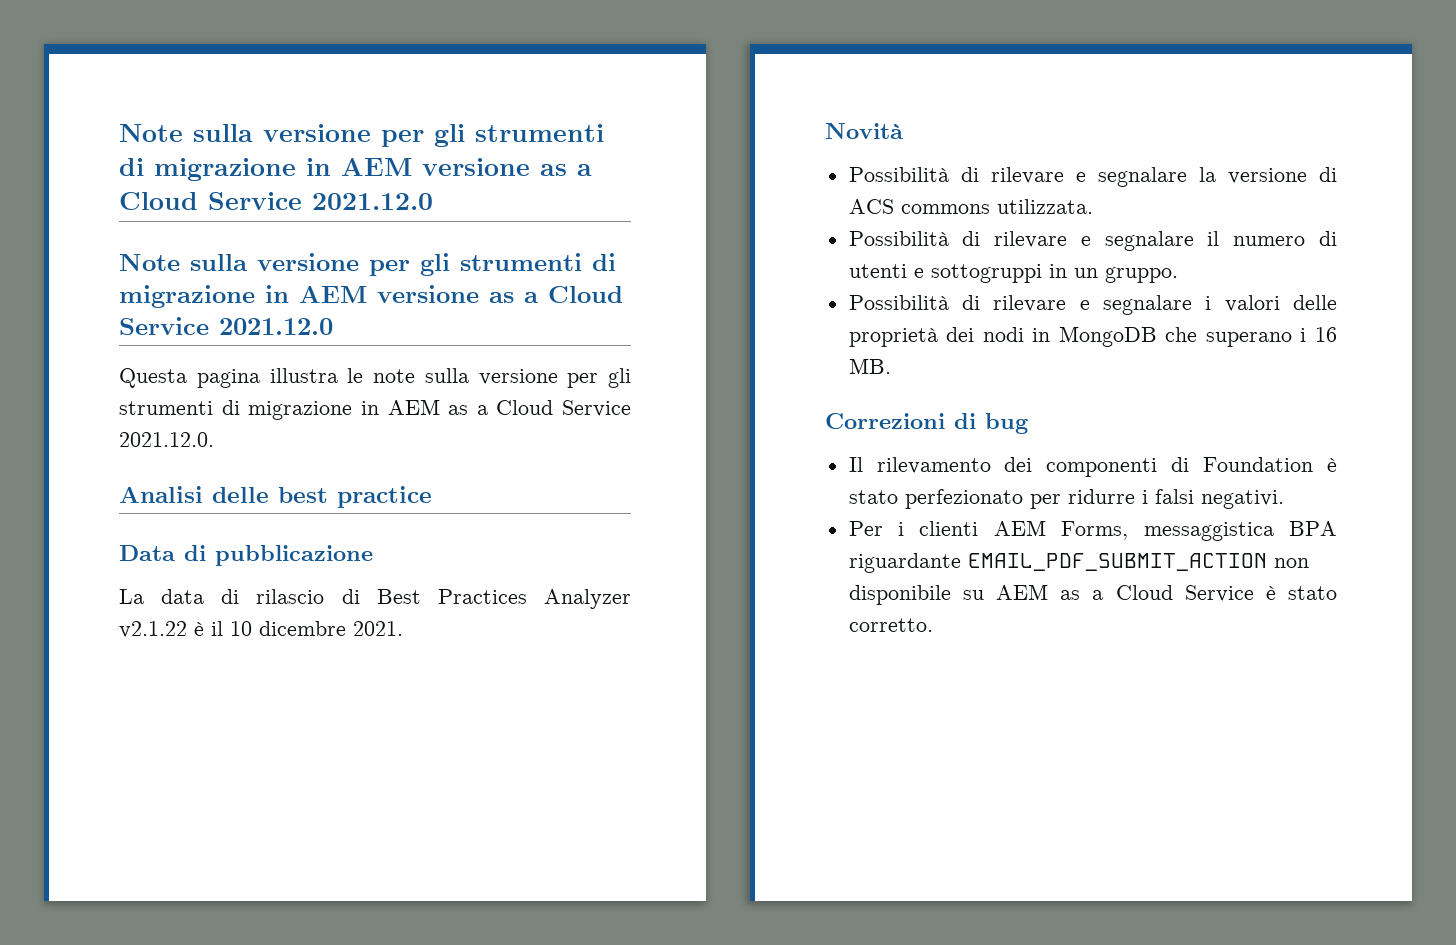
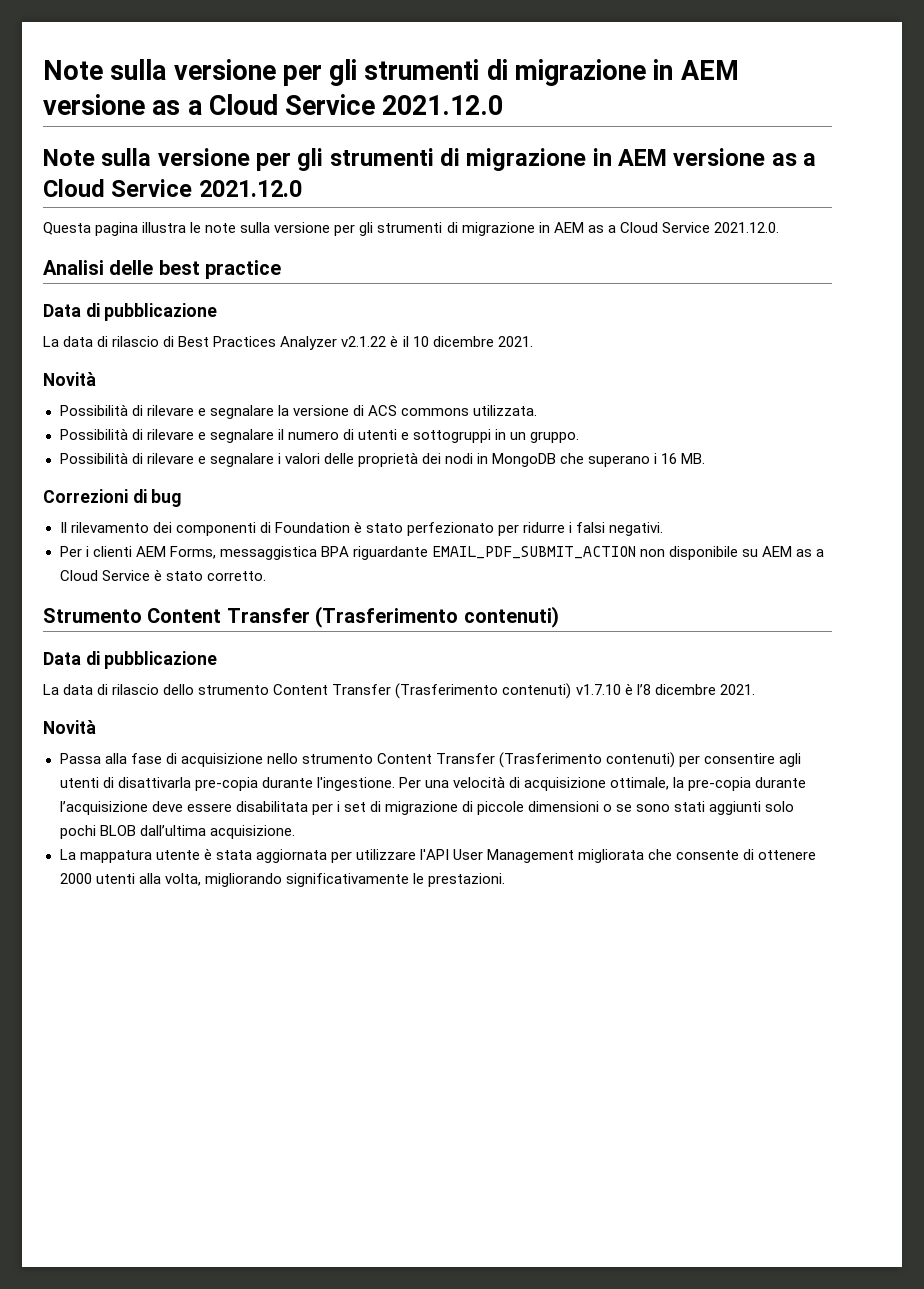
+ Strumento Content Transfer (Trasferimento contenuti)
+ Data di pubblicazione
+ La data di rilascio dello strumento Content Transfer (Trasferimento contenuti) v1.7.10 è l’8 dicembre 2021.
+ Novità
+ Passa alla fase di acquisizione nello strumento Content Transfer (Trasferimento contenuti) per consentire agli utenti di disattivarla pre-copia durante l'ingestione. Per una velocità di acquisizione ottimale, la pre-copia durante l’acquisizione deve essere disabilitata per i set di migrazione di piccole dimensioni o se sono stati aggiunti solo pochi BLOB dall’ultima acquisizione.
+ La mappatura utente è stata aggiornata per utilizzare l'API User Management migliorata che consente di ottenere 2000 utenti alla volta, migliorando significativamente le prestazioni.

